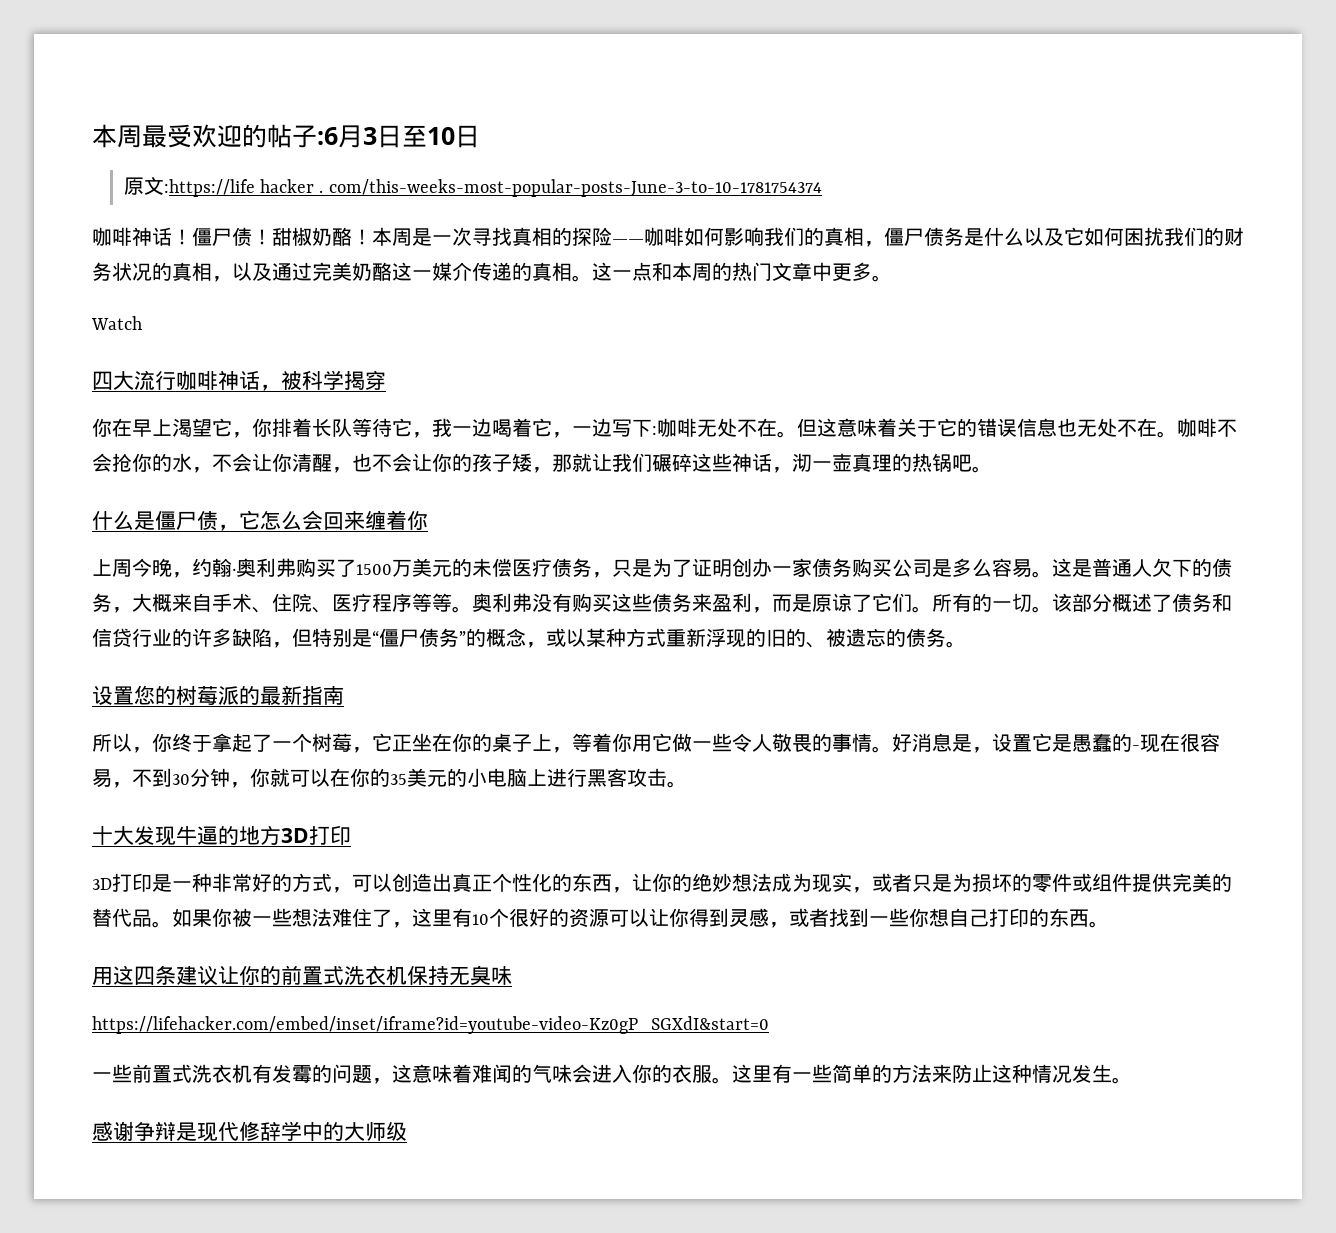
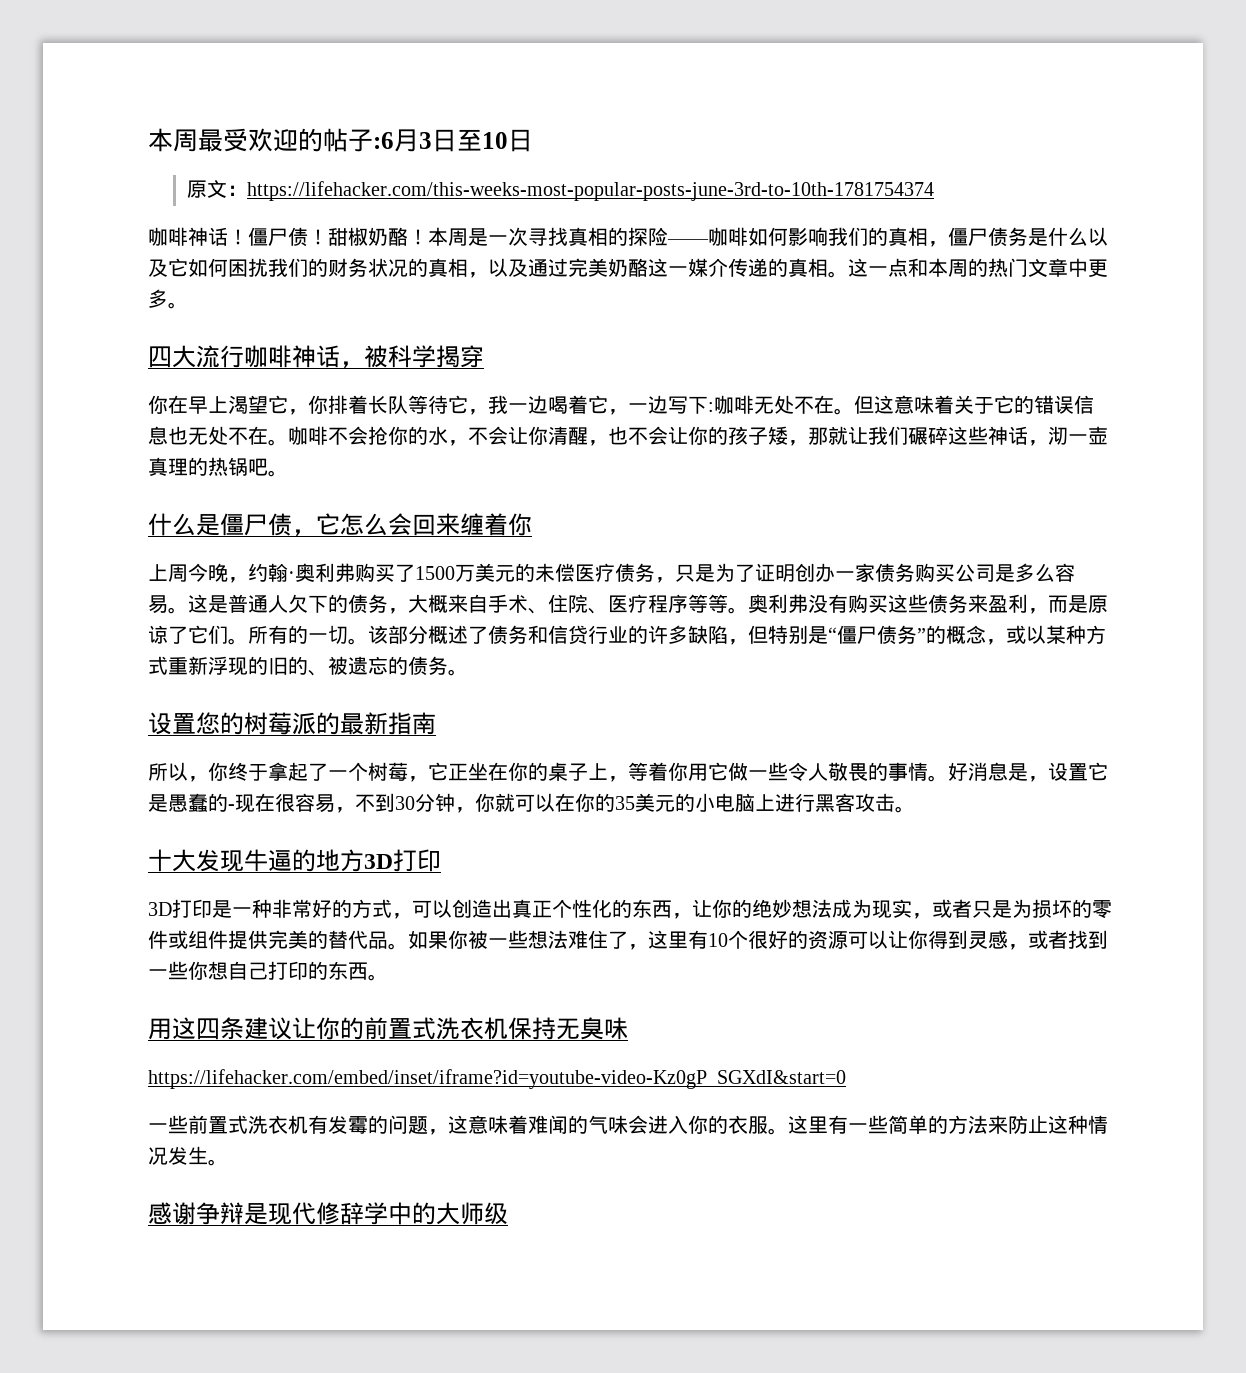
- 原文:https://life hacker . com/this-weeks-most-popular-posts-June-3-to-10-1781754374
+ 原文：https://lifehacker.com/this-weeks-most-popular-posts-june-3rd-to-10th-1781754374
- Watch

